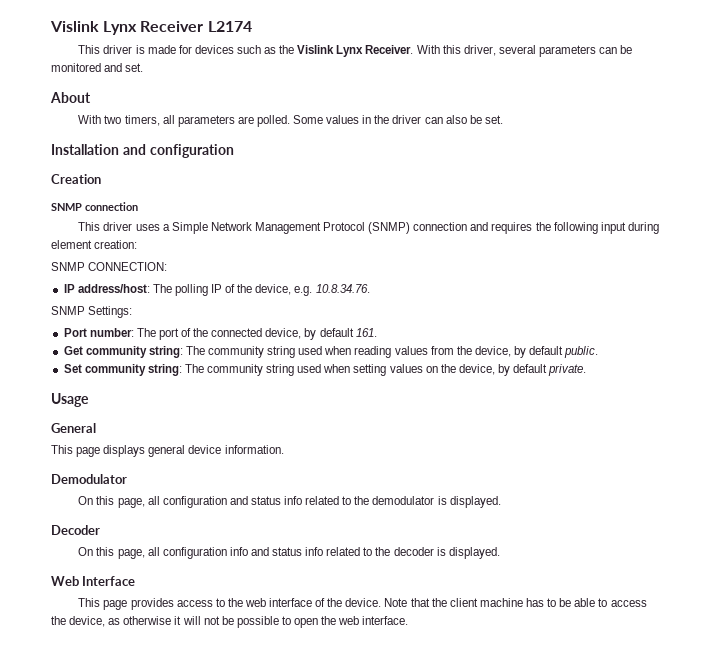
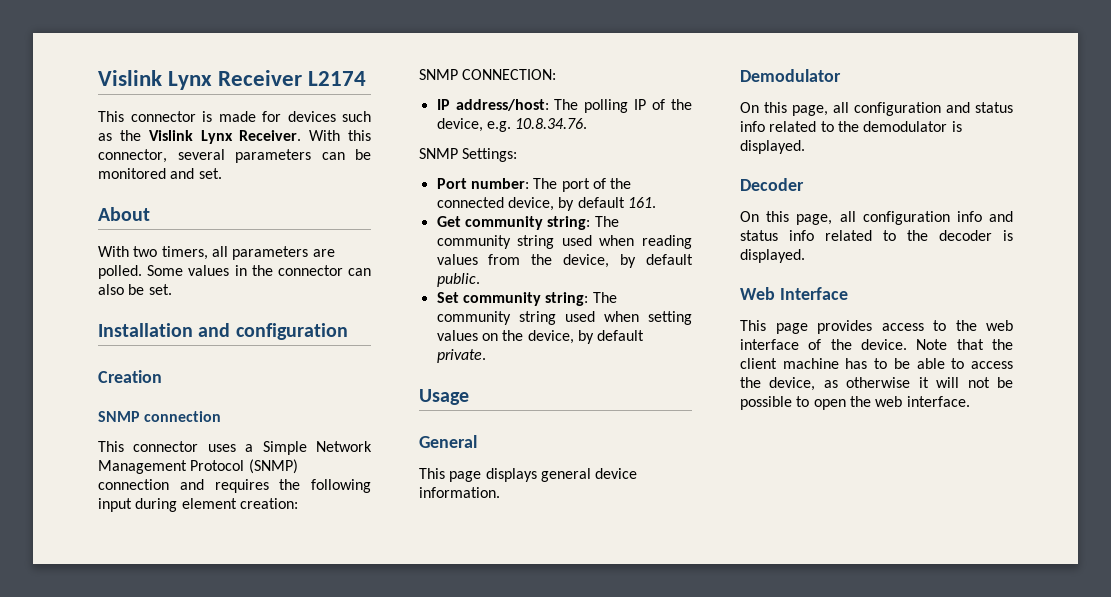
- This driver is made for devices such as the Vislink Lynx Receiver.
+ This connector is made for devices such as the Vislink Lynx Receiver.
- With this driver, several parameters can be monitored and set.
+ With this connector, several parameters can be monitored and set.
- Some values in the driver can also be set.
+ Some values in the connector can also be set.
- This driver uses a Simple Network Management Protocol (SNMP) connection and requires the following input during element creation:
+ This connector uses a Simple Network Management Protocol (SNMP) connection and requires the following input during element creation:

